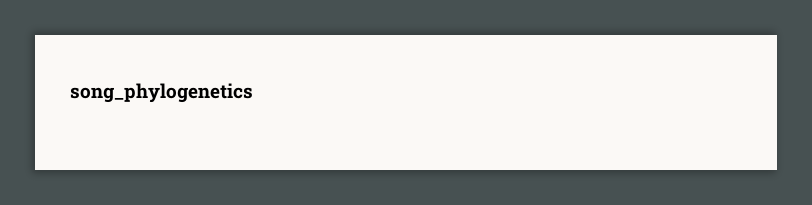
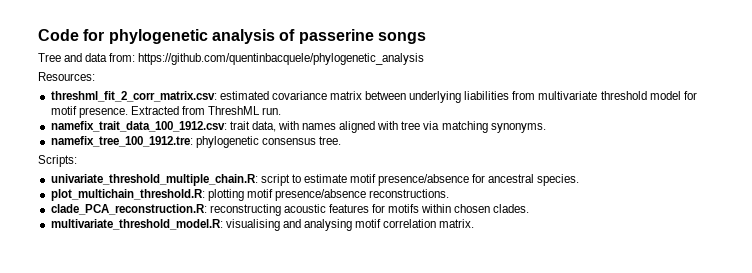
- song_phylogenetics
+ Code for phylogenetic analysis of passerine songs
+ Tree and data from: https://github.com/quentinbacquele/phylogenetic_analysis
+ Resources:
+ threshml_fit_2_corr_matrix.csv: estimated covariance matrix between underlying liabilities from multivariate threshold model for motif presence. Extracted from ThreshML run.
+ namefix_trait_data_100_1912.csv: trait data, with names aligned with tree via matching synonyms.
+ namefix_tree_100_1912.tre: phylogenetic consensus tree.
+ Scripts:
+ univariate_threshold_multiple_chain.R: script to estimate motif presence/absence for ancestral species.
+ plot_multichain_threshold.R: plotting motif presence/absence reconstructions.
+ clade_PCA_reconstruction.R: reconstructing acoustic features for motifs within chosen clades.
+ multivariate_threshold_model.R: visualising and analysing motif correlation matrix.

